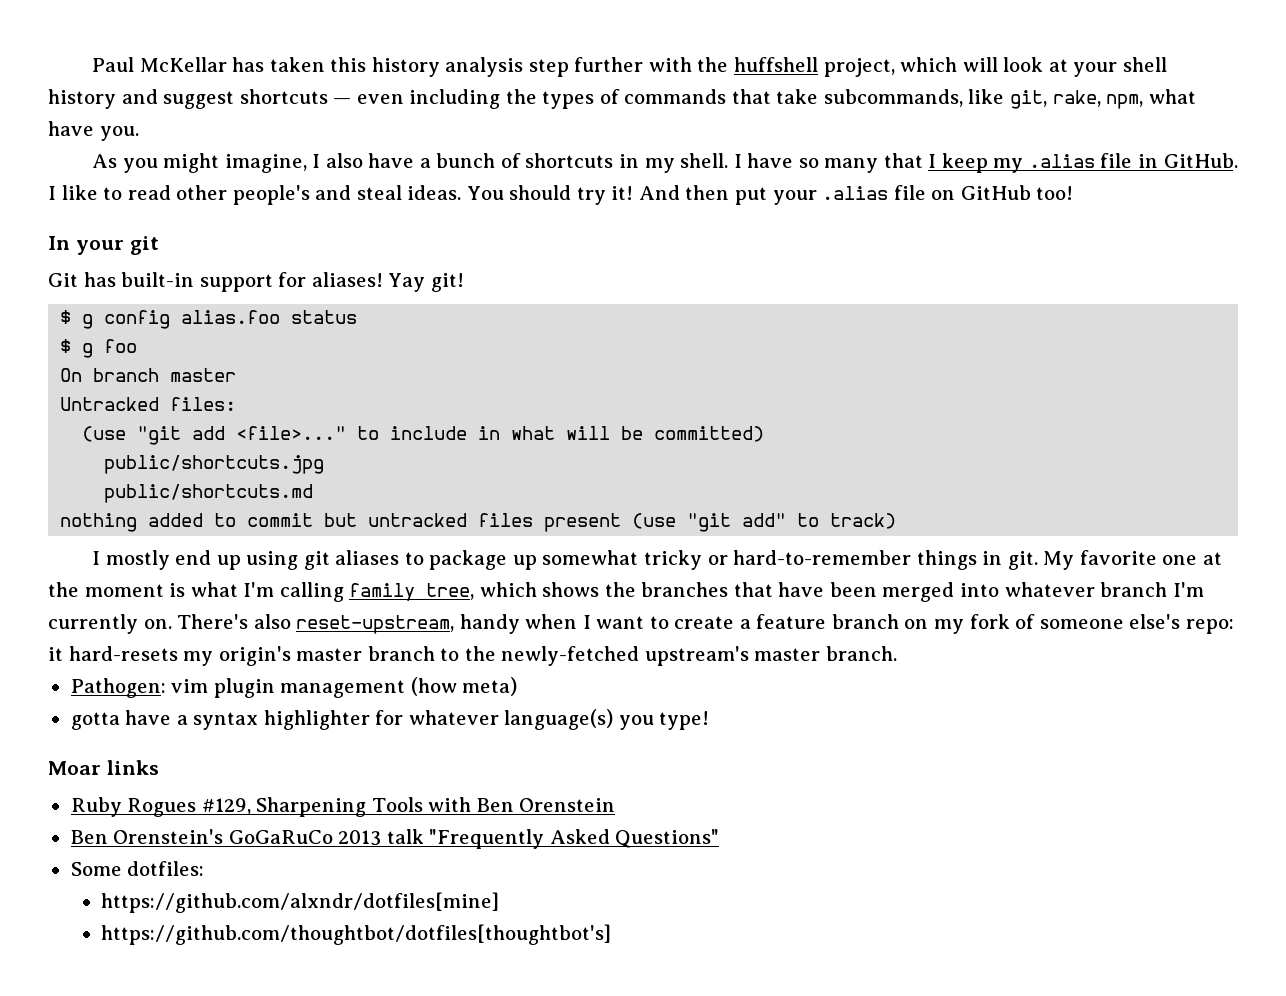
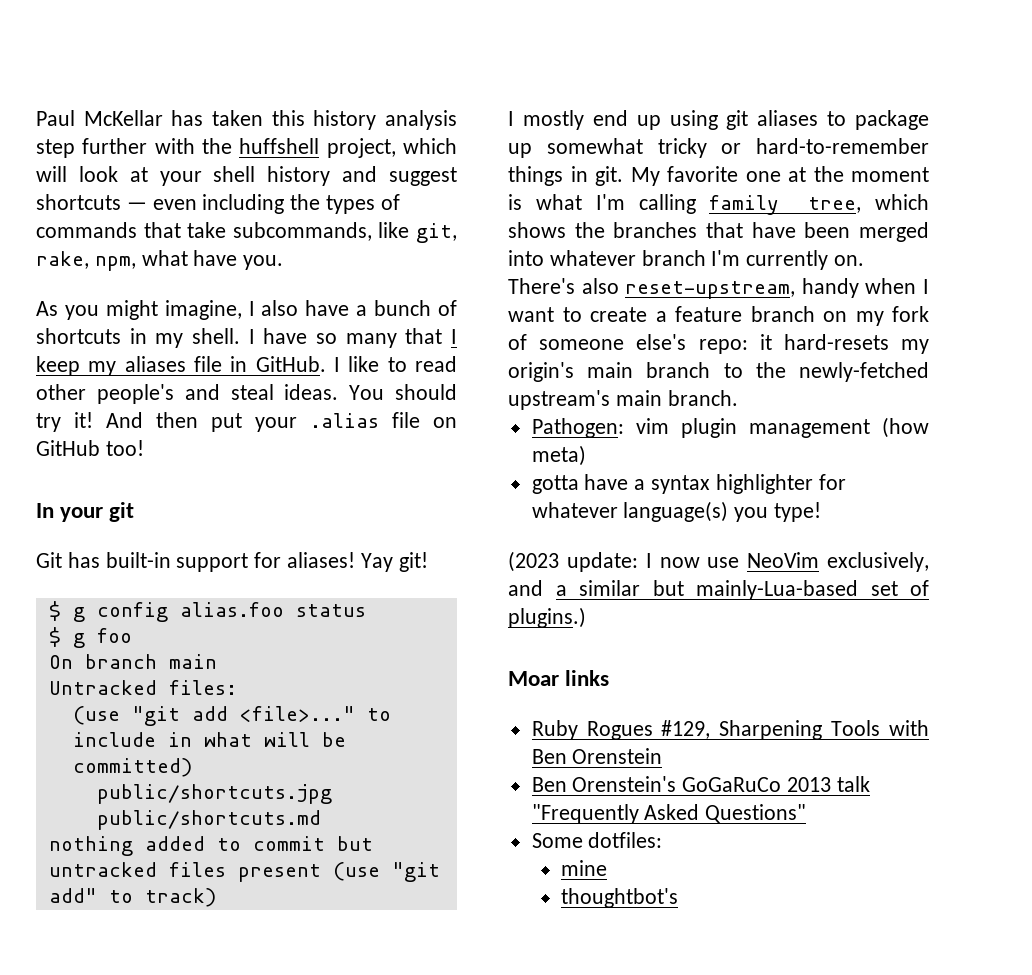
- I have so many that I keep my .alias file in GitHub.
+ I have so many that I keep my aliases file in GitHub.
- On branch master
+ On branch main
- There's also reset-upstream, handy when I want to create a feature branch on my fork of someone else's repo: it hard-resets my origin's master branch to the newly-fetched upstream's master branch.
+ There's also reset-upstream, handy when I want to create a feature branch on my fork of someone else's repo: it hard-resets my origin's main branch to the newly-fetched upstream's main branch.
+ (2023 update: I now use NeoVim exclusively, and a similar but mainly-Lua-based set of plugins.)
- https://github.com/alxndr/dotfiles[mine]
- https://github.com/thoughtbot/dotfiles[thoughtbot's]
+ mine
+ thoughtbot's

